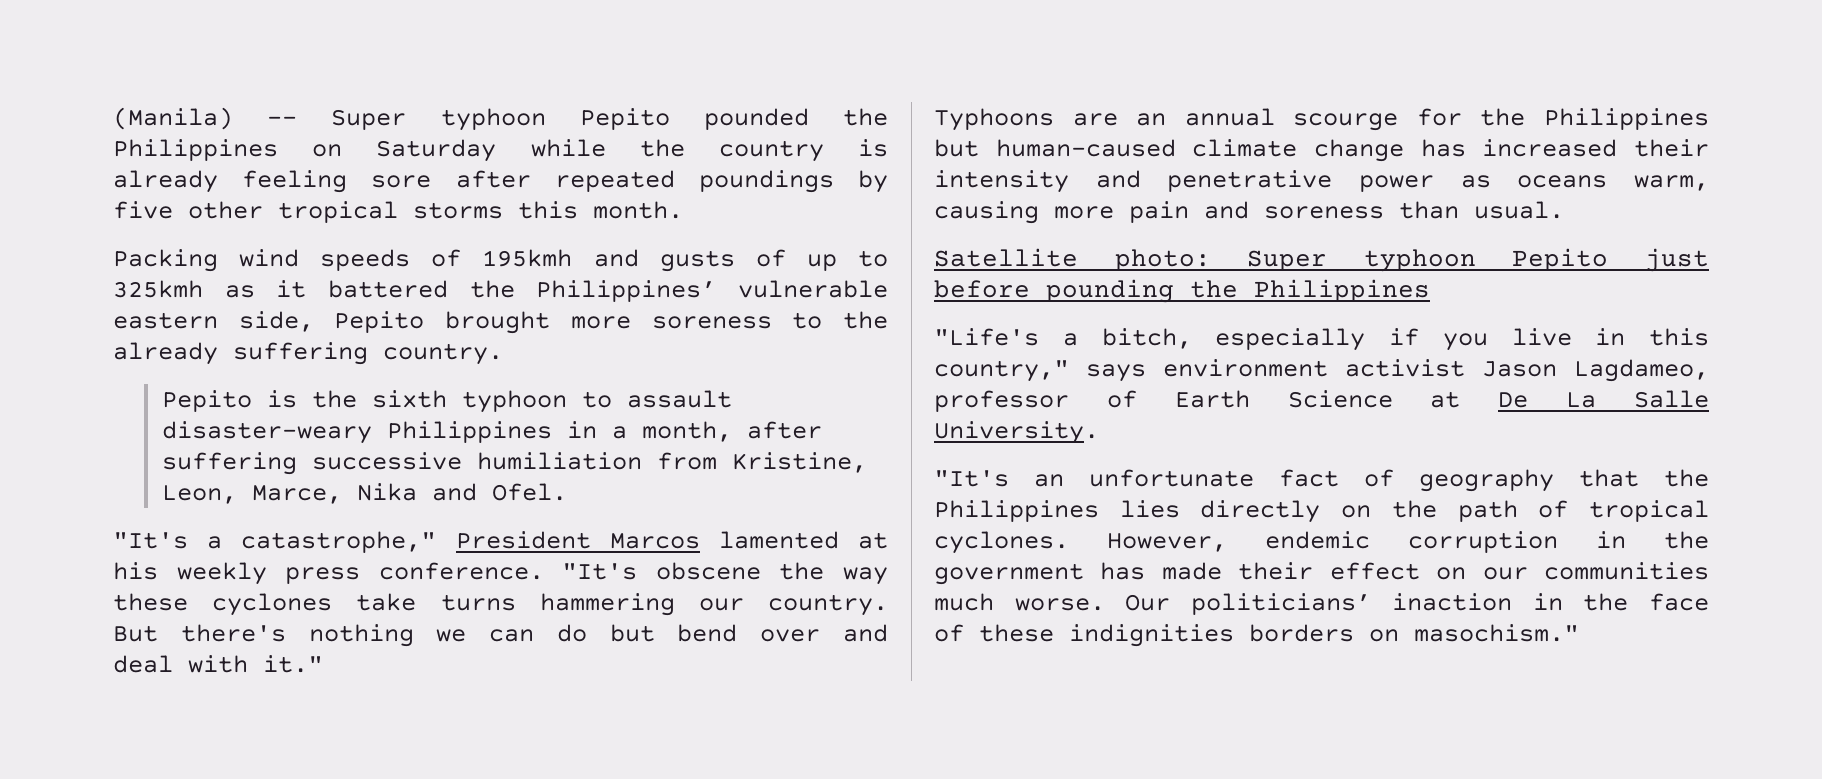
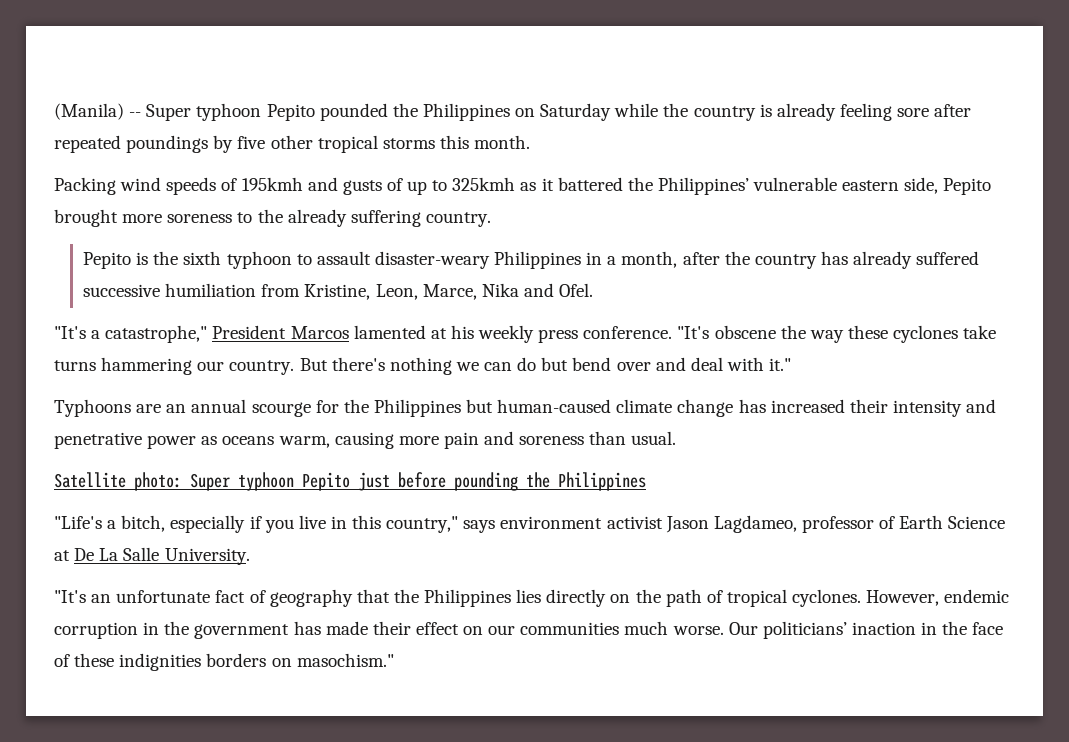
- Pepito is the sixth typhoon to assault disaster-weary Philippines in a month, after suffering successive humiliation from Kristine, Leon, Marce, Nika and Ofel.
+ Pepito is the sixth typhoon to assault disaster-weary Philippines in a month, after the country has already suffered successive humiliation from Kristine, Leon, Marce, Nika and Ofel.

